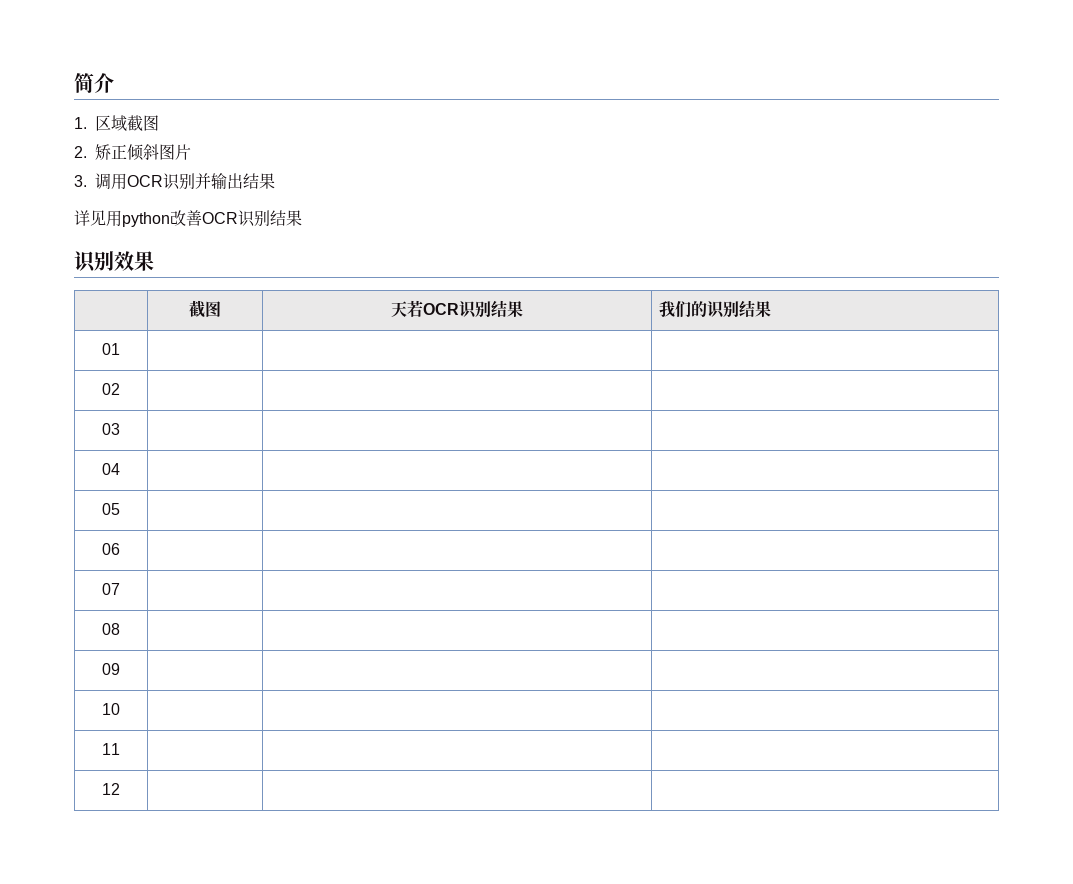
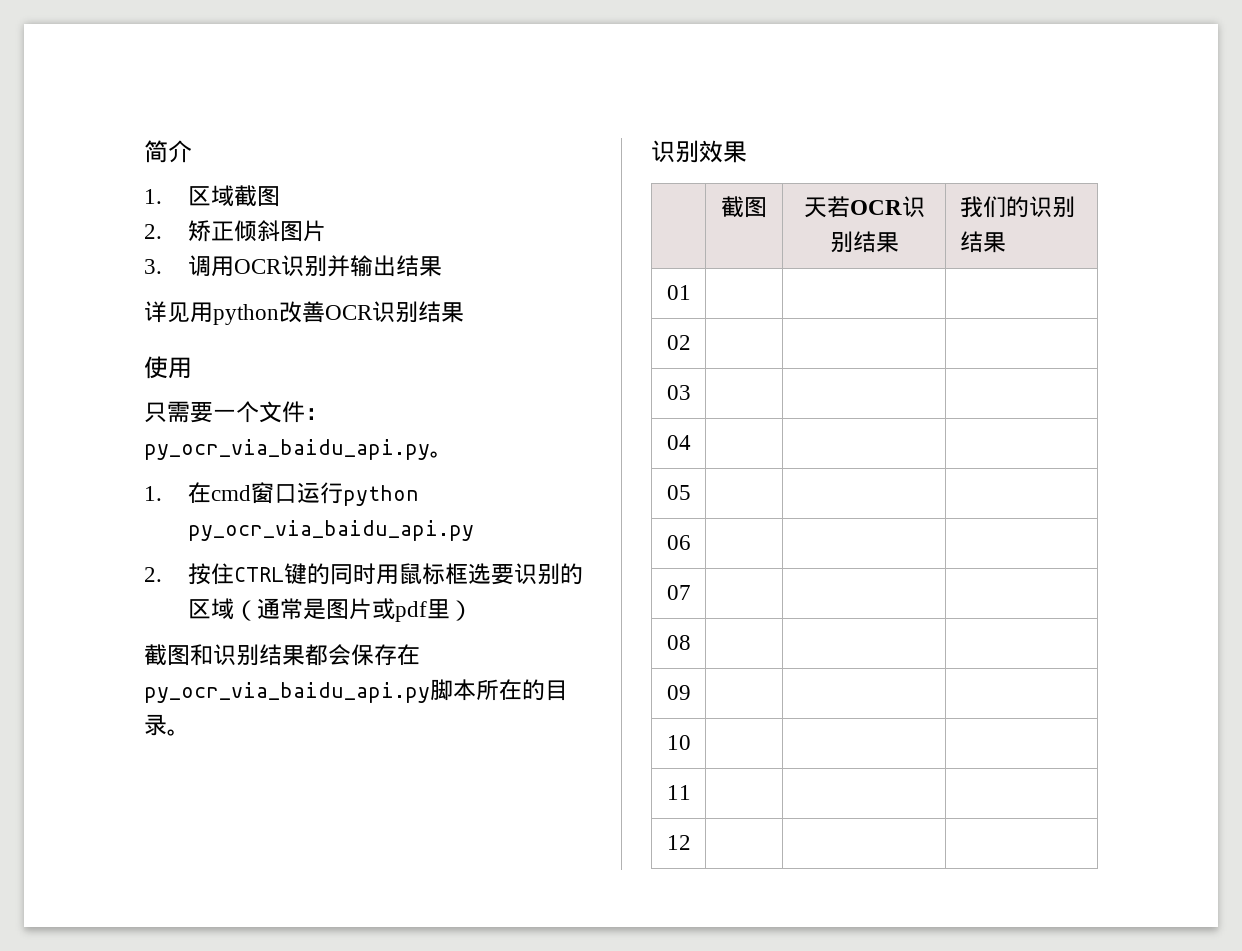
+ 使用
+ 只需要一个文件：py_ocr_via_baidu_api.py。
+ 1.在cmd窗口运行python py_ocr_via_baidu_api.py
+ 2.按住CTRL键的同时用鼠标框选要识别的区域（通常是图片或pdf里）
+ 截图和识别结果都会保存在py_ocr_via_baidu_api.py脚本所在的目录。

